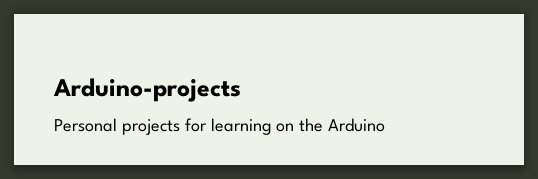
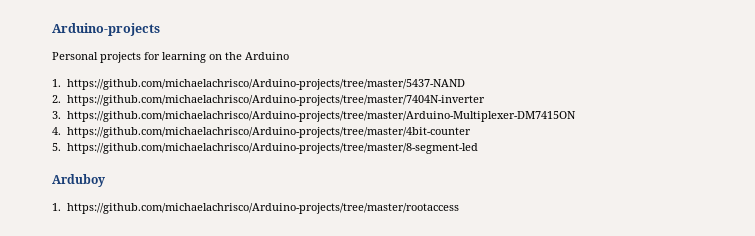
+ 1. https://github.com/michaelachrisco/Arduino-projects/tree/master/5437-NAND
+ 2. https://github.com/michaelachrisco/Arduino-projects/tree/master/7404N-inverter
+ 3. https://github.com/michaelachrisco/Arduino-projects/tree/master/Arduino-Multiplexer-DM7415ON
+ 4. https://github.com/michaelachrisco/Arduino-projects/tree/master/4bit-counter
+ 5. https://github.com/michaelachrisco/Arduino-projects/tree/master/8-segment-led
+ Arduboy
+ 1. https://github.com/michaelachrisco/Arduino-projects/tree/master/rootaccess

